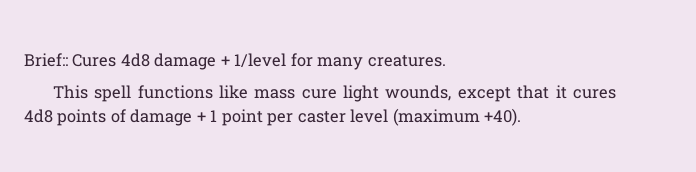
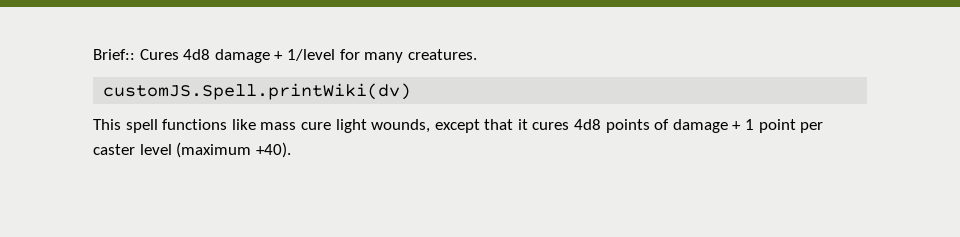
+ customJS.Spell.printWiki(dv)

